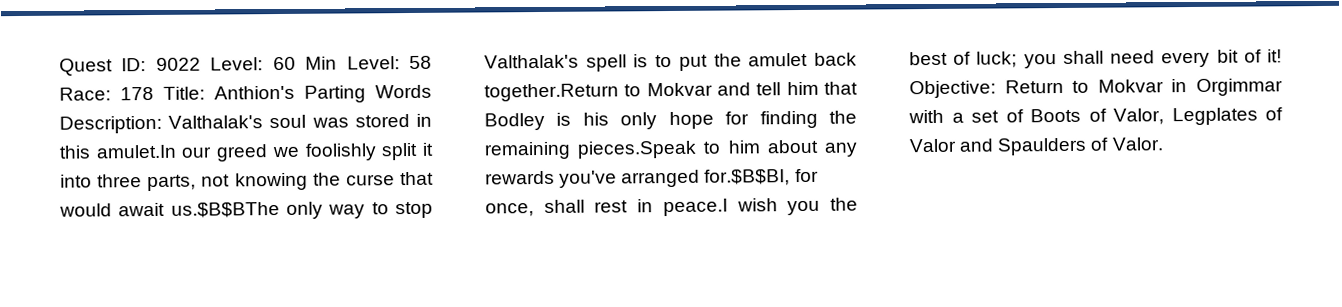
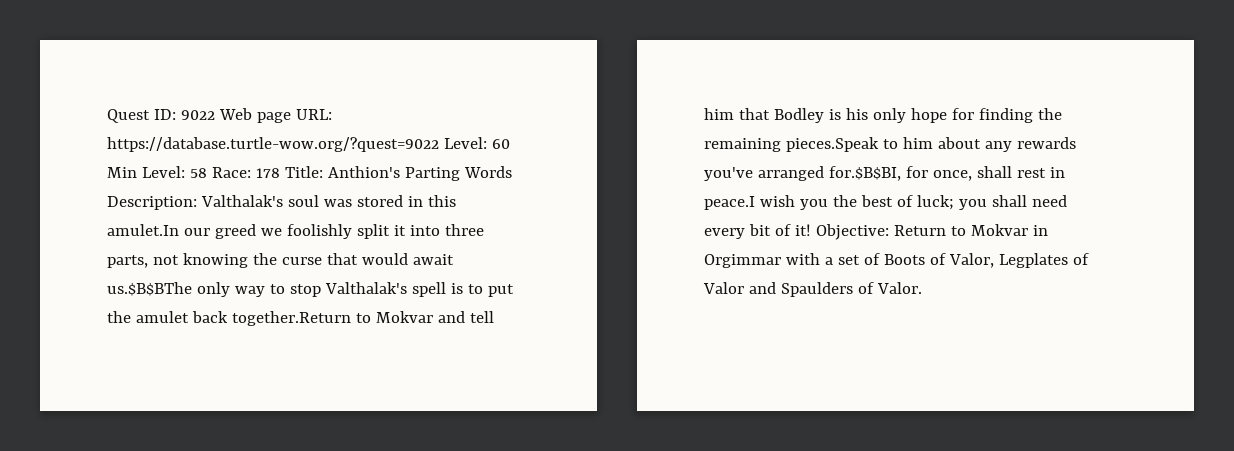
- 9022 Level:
+ 9022 Web page URL: https://database.turtle-wow.org/?quest=9022 Level:

